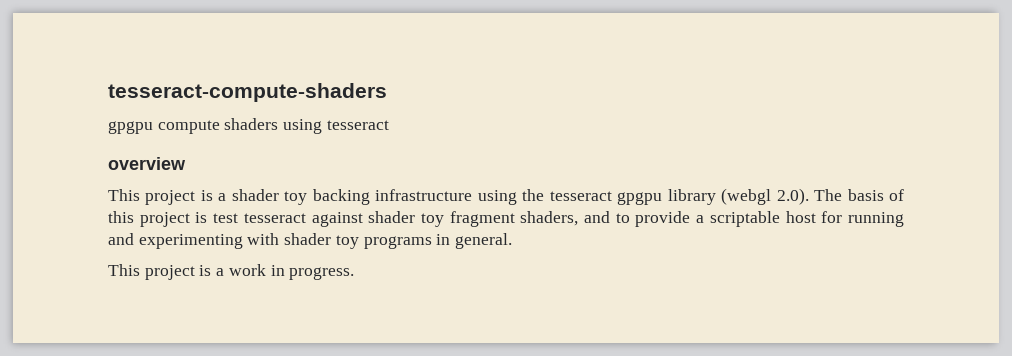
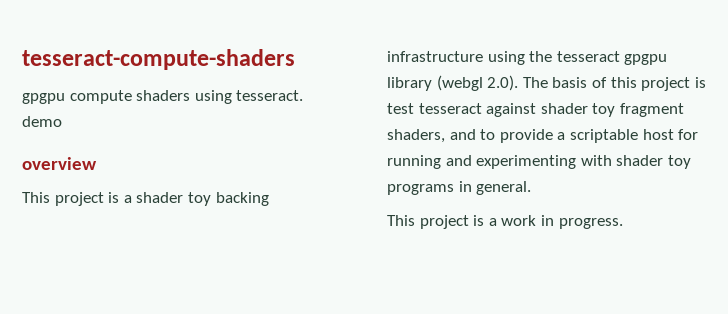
- gpgpu compute shaders using tesseract
+ gpgpu compute shaders using tesseract. demo

